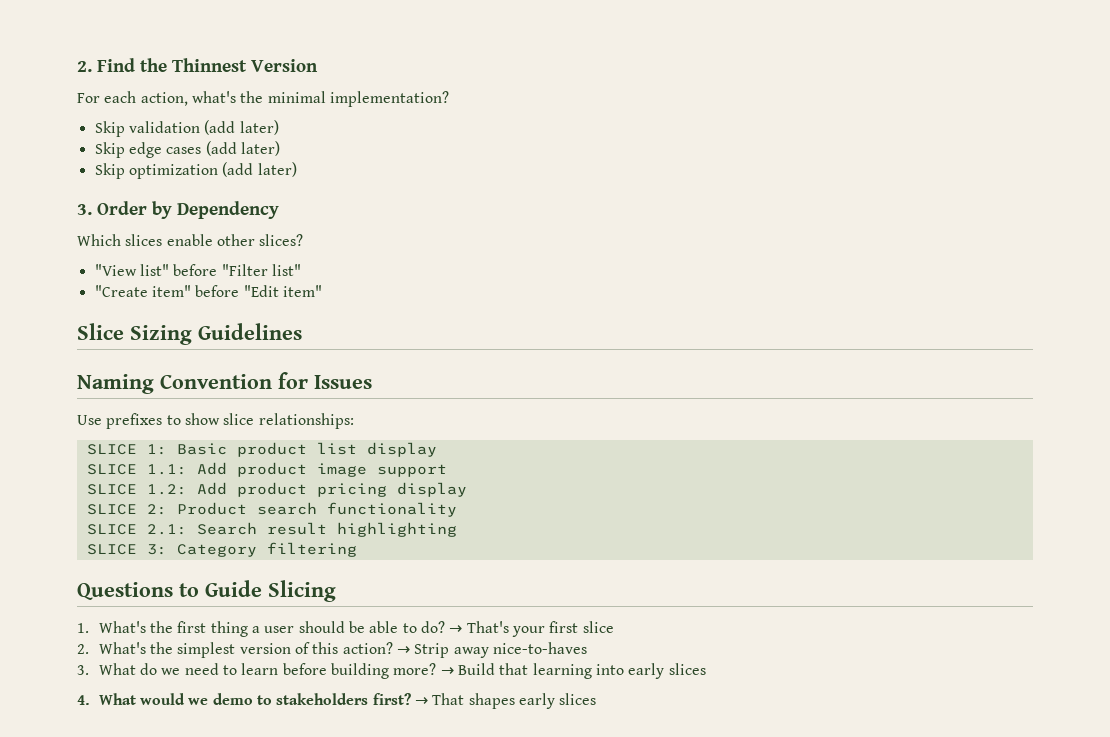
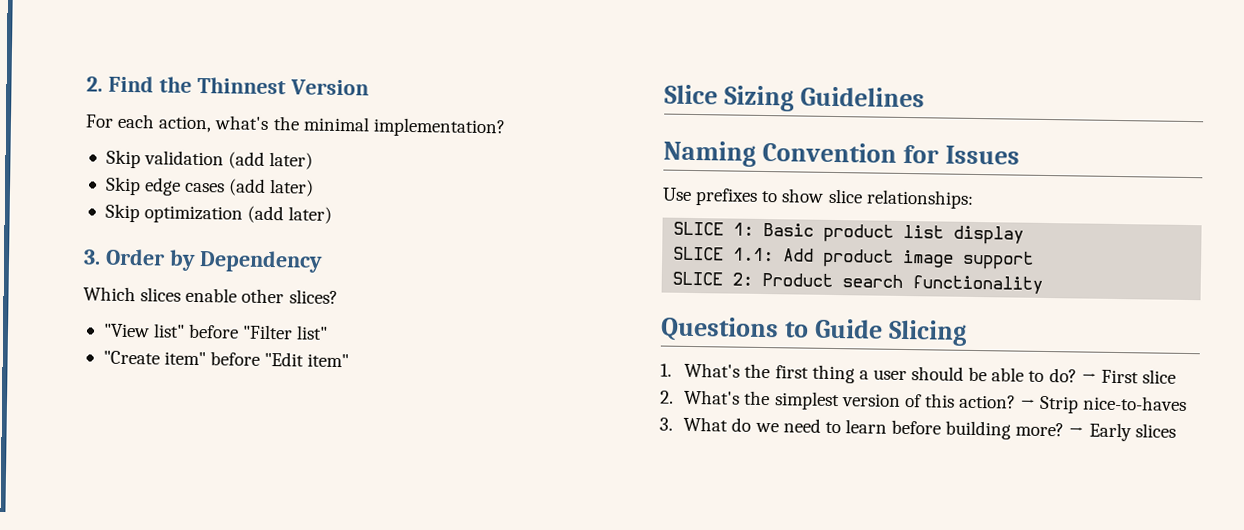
- SLICE 1.2: Add product pricing display
- SLICE 2.1: Search result highlighting
- SLICE 3: Category filtering
- → That's your first slice
+ → First slice
- → Strip away nice-to-haves
+ → Strip nice-to-haves
- → Build that learning into early slices
- 4. What would we demo to stakeholders first? → That shapes early slices
+ → Early slices

